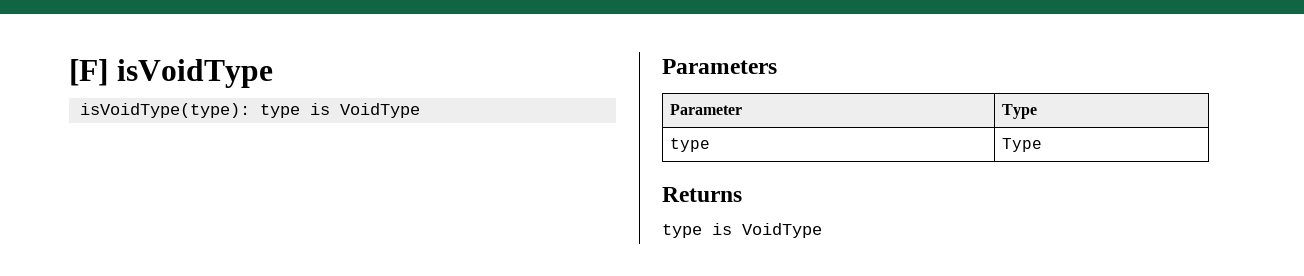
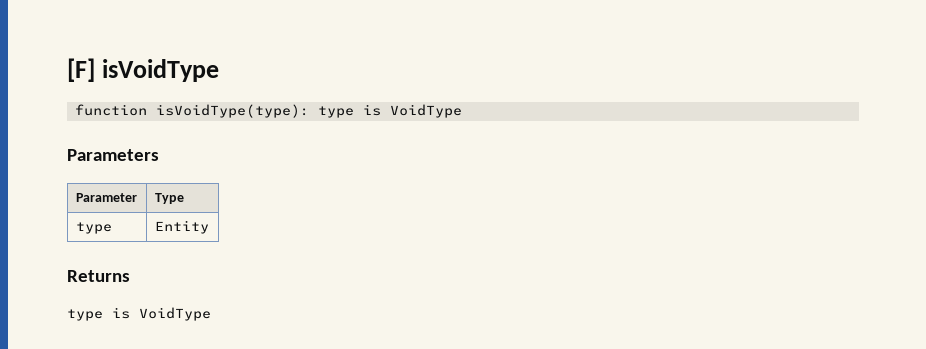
- isVoidType(type): type is VoidType
+ function isVoidType(type): type is VoidType
- type | Type
+ type | Entity

